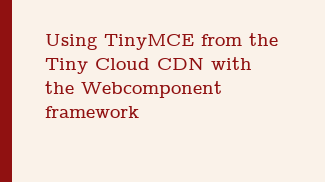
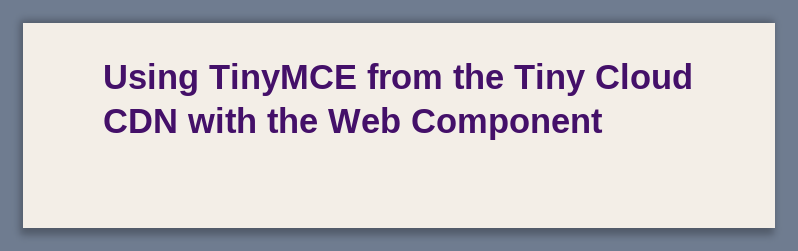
- Using TinyMCE from the Tiny Cloud CDN with the Webcomponent framework
+ Using TinyMCE from the Tiny Cloud CDN with the Web Component

